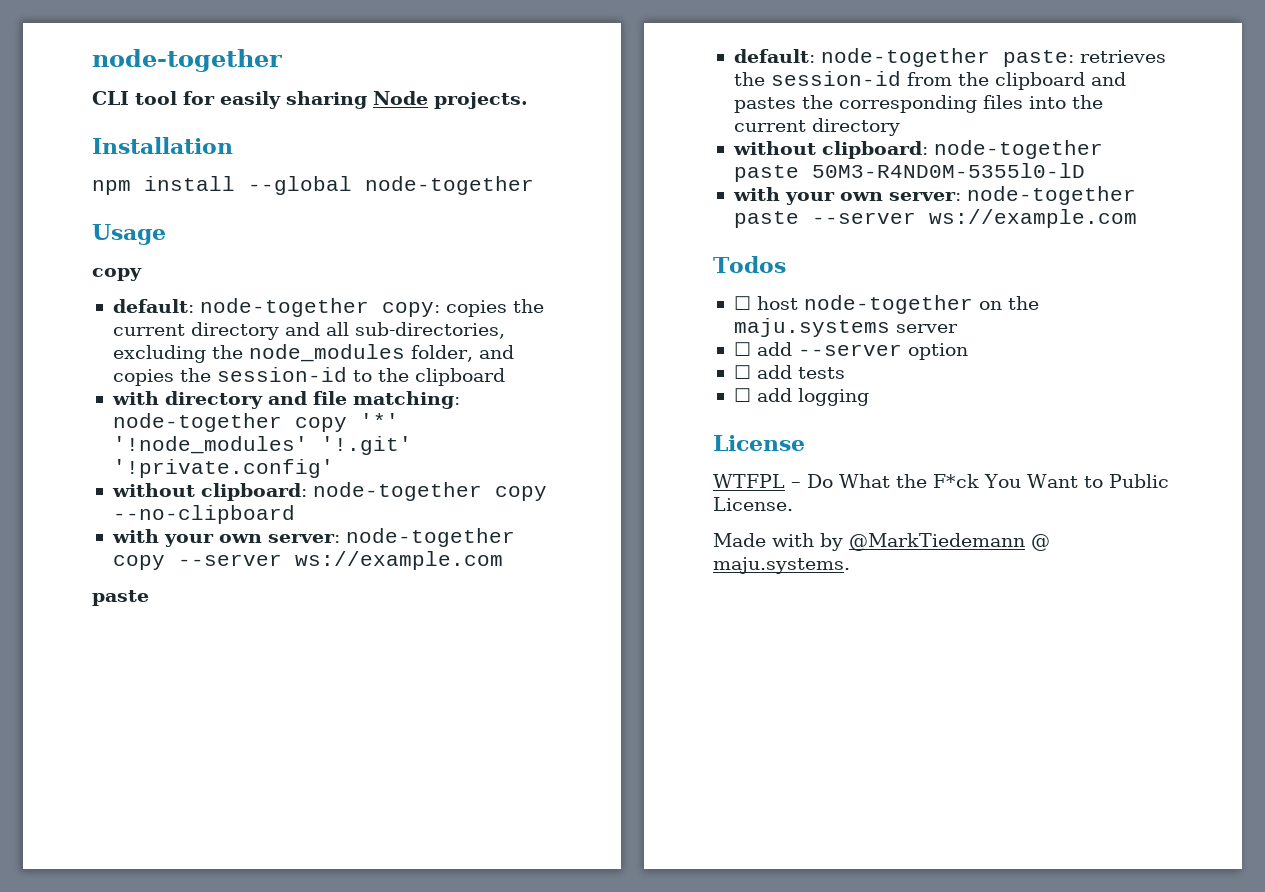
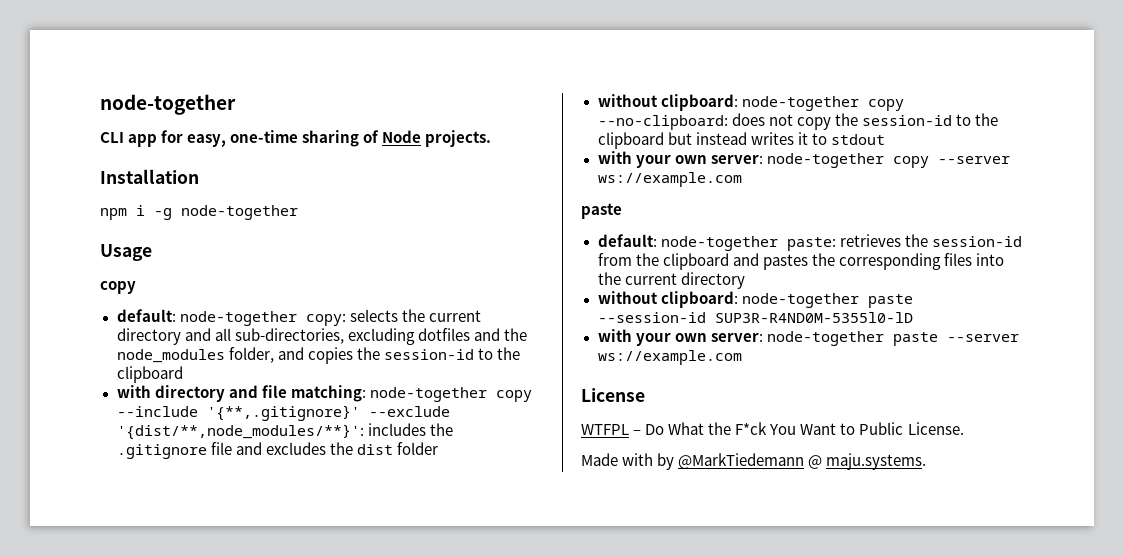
- CLI tool for easily sharing Node projects.
+ CLI app for easy, one-time sharing of Node projects.
- npm install --global node-together
+ npm i -g node-together
- default: node-together copy: copies the current directory and all sub-directories, excluding the node_modules folder, and copies the session-id to the clipboard
+ default: node-together copy: selects the current directory and all sub-directories, excluding dotfiles and the node_modules folder, and copies the session-id to the clipboard
- with directory and file matching: node-together copy '*' '!node_modules' '!.git' '!private.config'
- without clipboard: node-together copy --no-clipboard
+ with directory and file matching: node-together copy --include '{**,.gitignore}' --exclude '{dist/**,node_modules/**}': includes the .gitignore file and excludes the dist folder
+ without clipboard: node-together copy --no-clipboard: does not copy the session-id to the clipboard but instead writes it to stdout
- without clipboard: node-together paste 50M3-R4ND0M-5355l0-lD
+ without clipboard: node-together paste --session-id SUP3R-R4ND0M-5355l0-lD
- Todos
- ☐ host node-together on the maju.systems server
- ☐ add --server option
- ☐ add tests
- ☐ add logging

